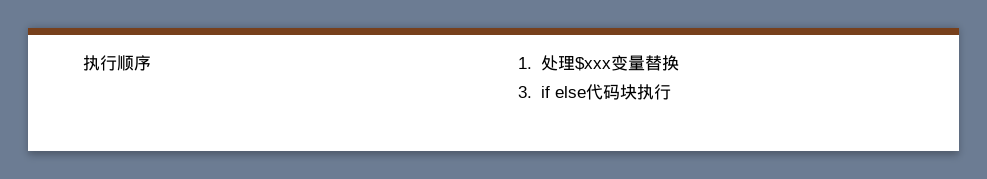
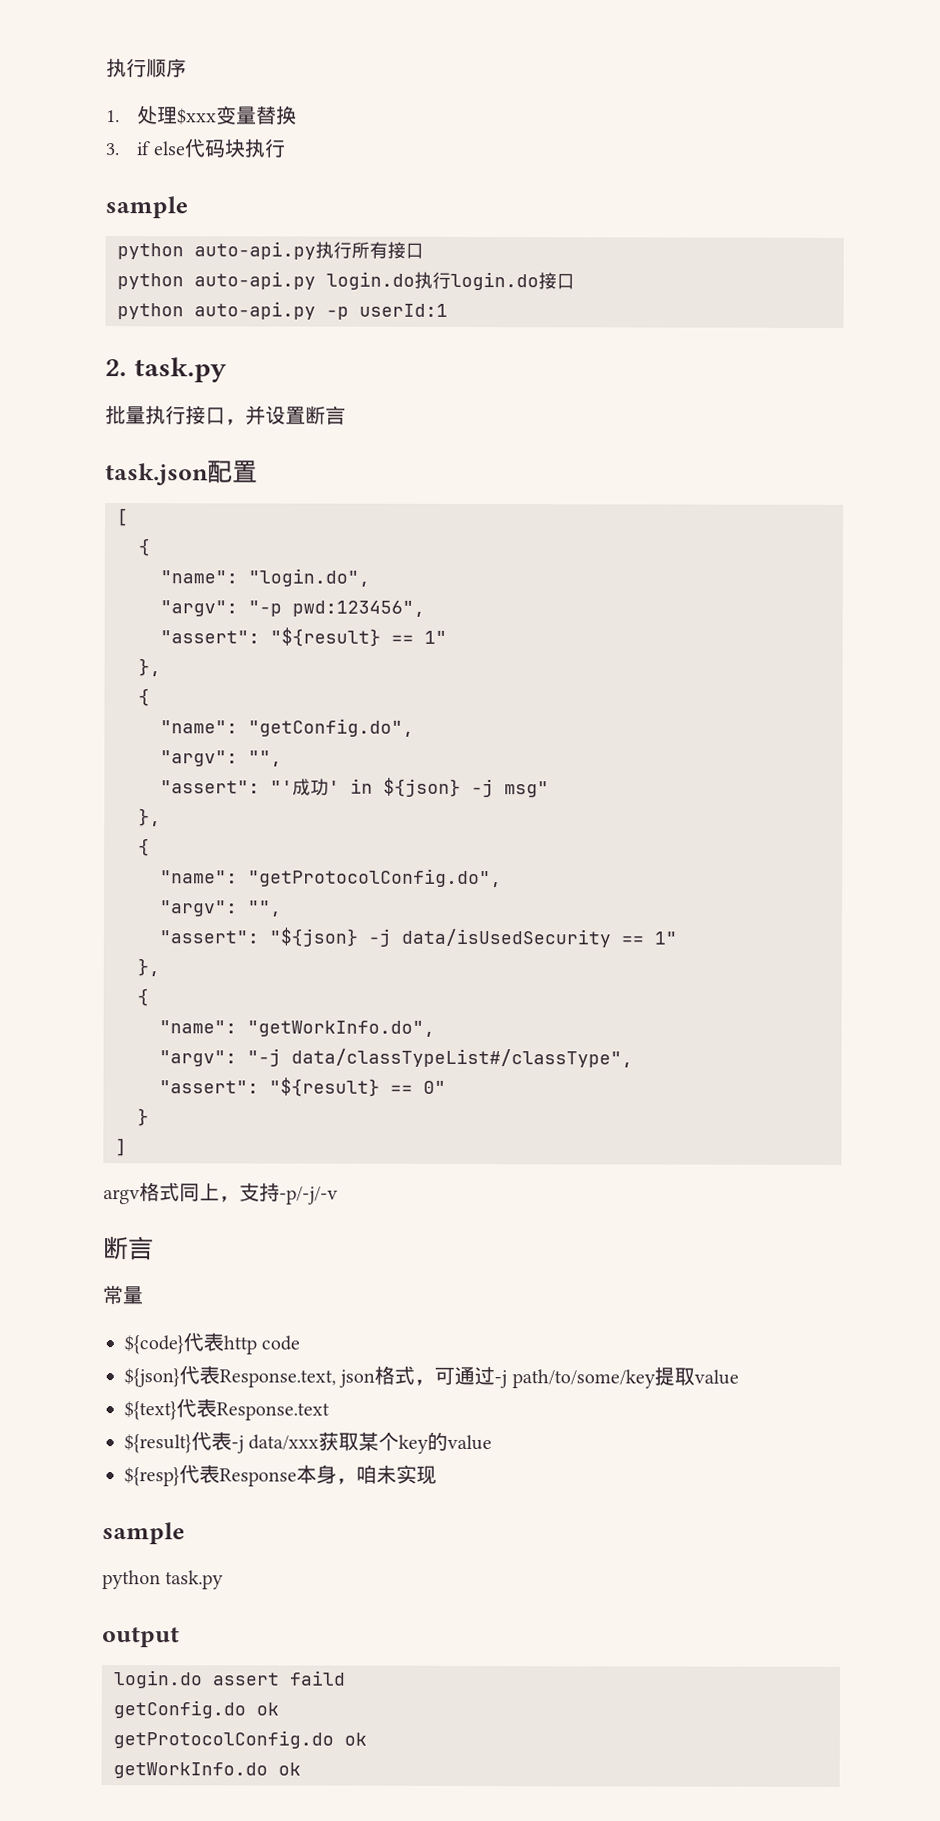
  3. if else代码块执行
+ sample
+ python auto-api.py执行所有接口
+ python auto-api.py login.do执行login.do接口
+ python auto-api.py -p userId:1
+ 2. task.py
+ 批量执行接口，并设置断言
+ task.json配置
+ [
+ {
+ "name": "login.do",
+ "argv": "-p pwd:123456",
+ "assert": "${result} == 1"
+ },
+ {
+ "name": "getConfig.do",
+ "argv": "",
+ "assert": "'成功' in ${json} -j msg"
+ },
+ {
+ "name": "getProtocolConfig.do",
+ "argv": "",
+ "assert": "${json} -j data/isUsedSecurity == 1"
+ },
+ {
+ "name": "getWorkInfo.do",
+ "argv": "-j data/classTypeList#/classType",
+ "assert": "${result} == 0"
+ }
+ ]
+ argv格式同上，支持-p/-j/-v
+ 断言
+ 常量
+ ${code}代表http code
+ ${json}代表Response.text, json格式，可通过-j path/to/some/key提取value
+ ${text}代表Response.text
+ ${result}代表-j data/xxx获取某个key的value
+ ${resp}代表Response本身，咱未实现
+ sample
+ python task.py
+ output
+ login.do assert faild
+ getConfig.do ok
+ getProtocolConfig.do ok
+ getWorkInfo.do ok

